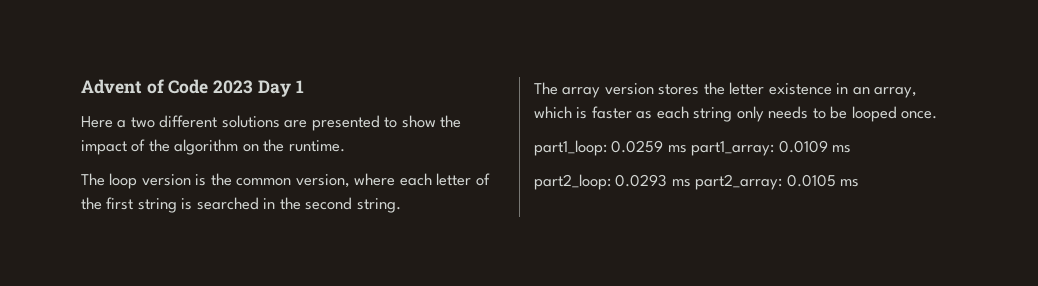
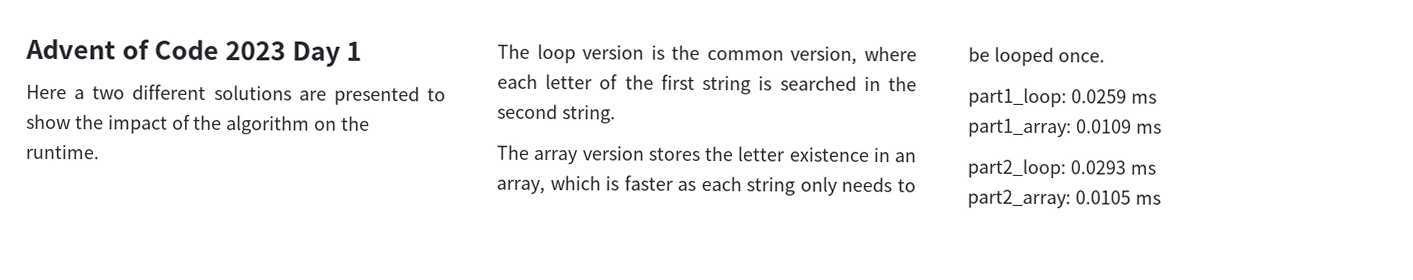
- part1_loop: 0.0259 ms part1_array: 0.0109 ms
+ part1_loop: 0.0259 ms
+ part1_array: 0.0109 ms
- part2_loop: 0.0293 ms part2_array: 0.0105 ms
+ part2_loop: 0.0293 ms
+ part2_array: 0.0105 ms

